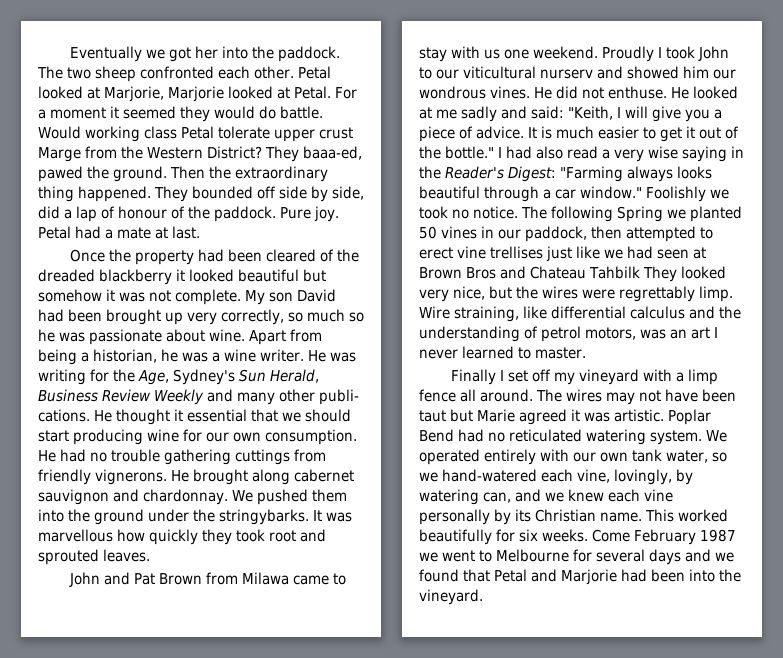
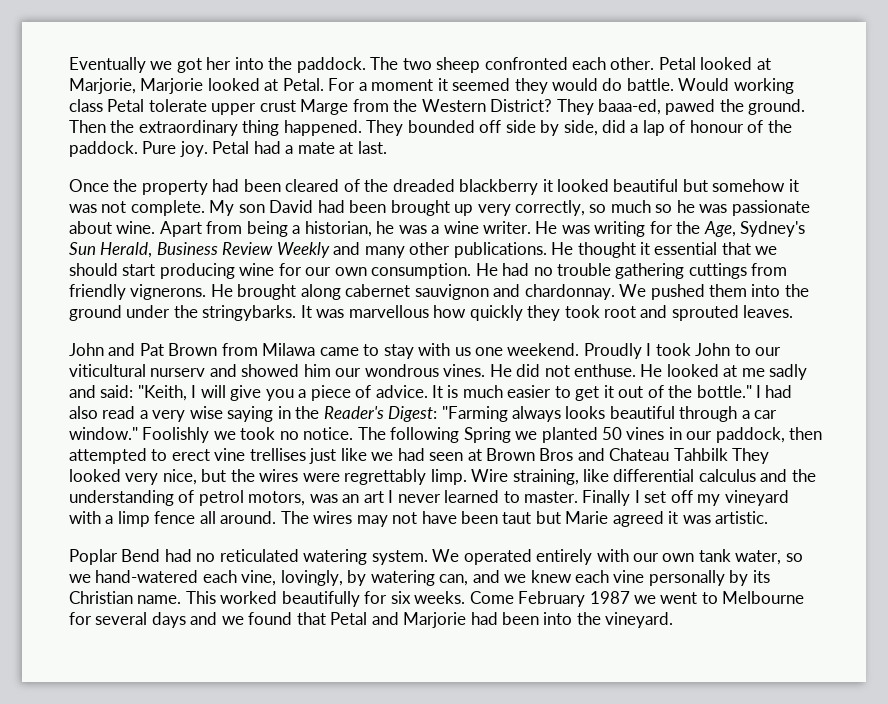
- He was writing for the Age, Sydney's Sun Herald, Business Review Weekly and many other publi- cations.
+ He was writing for the Age, Sydney's Sun Herald, Business Review Weekly and many other publications.
- Wire straining, like differential calculus and the understanding of petrol motors, was an art I never learned to master.
- Finally I set off my vineyard with a limp fence all around.
+ Wire straining, like differential calculus and the understanding of petrol motors, was an art I never learned to master. Finally I set off my vineyard with a limp fence all around.
- The wires may not have been taut but Marie agreed it was artistic. Poplar Bend had no reticulated watering system.
+ The wires may not have been taut but Marie agreed it was artistic.
+ Poplar Bend had no reticulated watering system.

